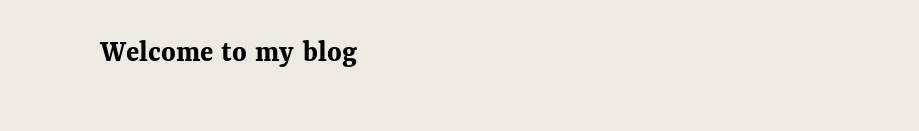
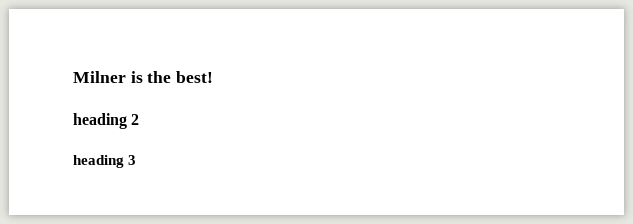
- Welcome to my blog
+ Milner is the best!
+ heading 2
+ heading 3

